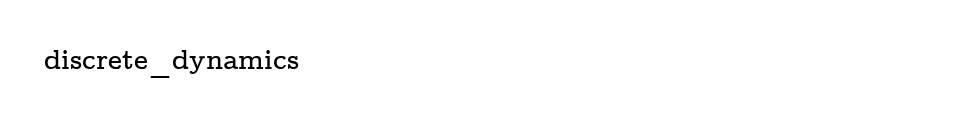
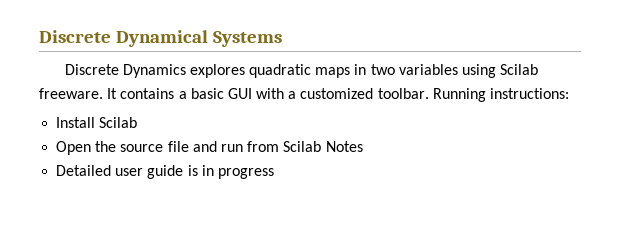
- discrete_dynamics
+ Discrete Dynamical Systems
+ Discrete Dynamics explores quadratic maps in two variables using Scilab freeware. It contains a basic GUI with a customized toolbar. Running instructions:
+ Install Scilab
+ Open the source file and run from Scilab Notes
+ Detailed user guide is in progress

